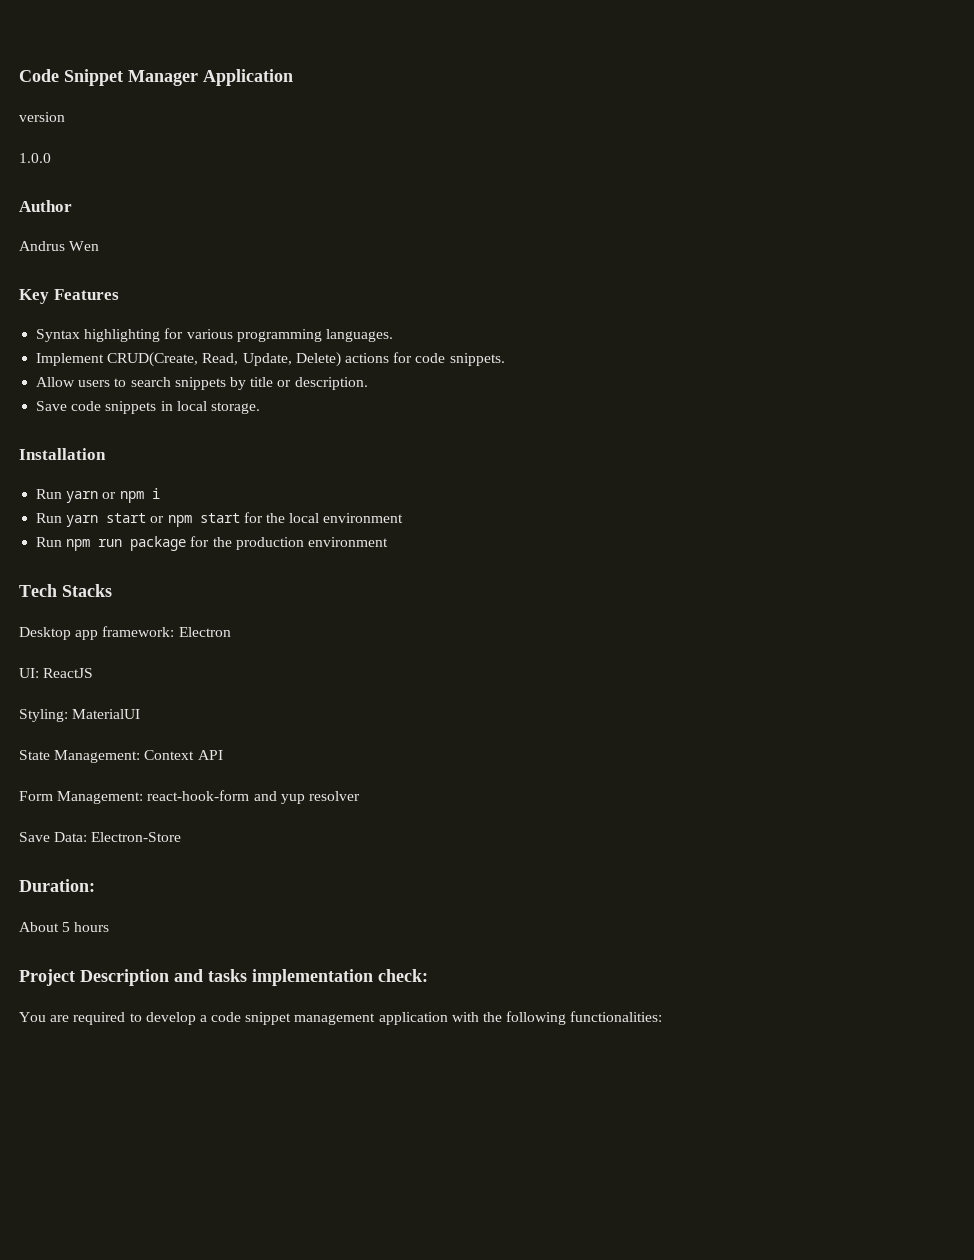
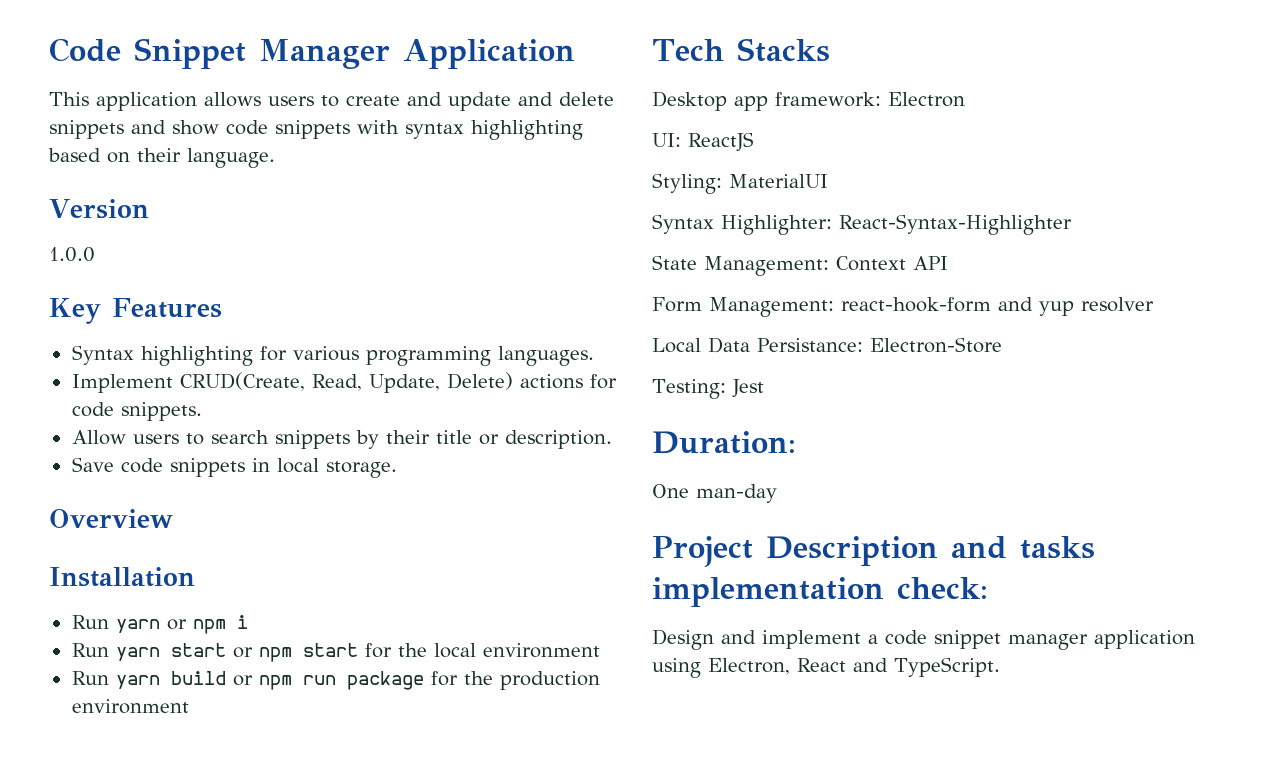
- version
+ This application allows users to create and update and delete snippets and show code snippets with syntax highlighting based on their language.
+ Version
  1.0.0
- Author
- Andrus Wen
- Allow users to search snippets by title or description.
+ Allow users to search snippets by their title or description.
+ Overview
- Run npm run package for the production environment
+ Run yarn build or npm run package for the production environment
+ Syntax Highlighter: React-Syntax-Highlighter
- Save Data: Electron-Store
+ Local Data Persistance: Electron-Store
+ Testing: Jest
- About 5 hours
+ One man-day
- You are required to develop a code snippet management application with the following functionalities:
+ Design and implement a code snippet manager application using Electron, React and TypeScript.

